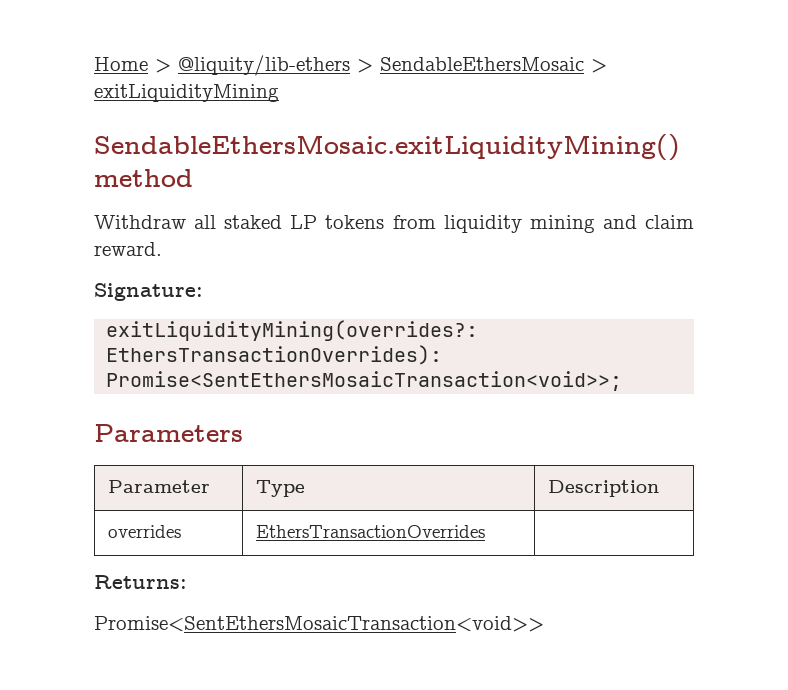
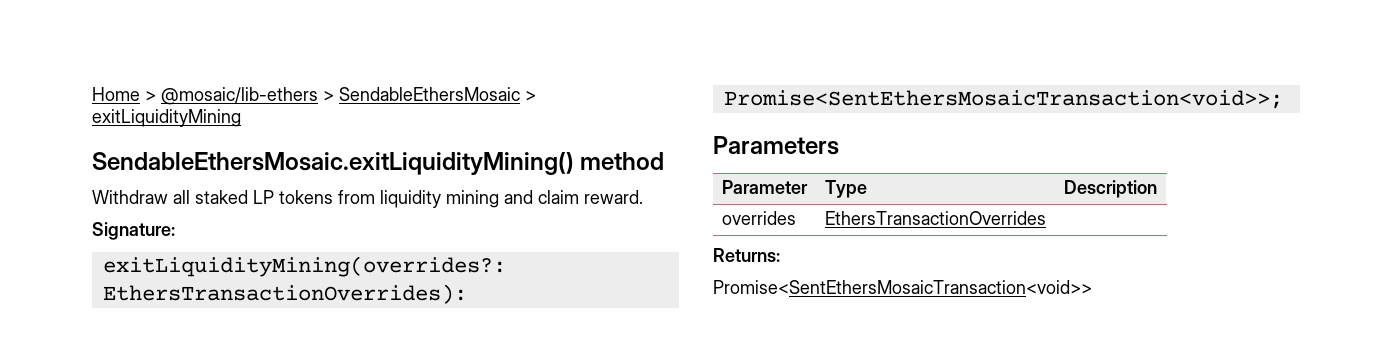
- Home > @liquity/lib-ethers > SendableEthersMosaic > exitLiquidityMining
+ Home > @mosaic/lib-ethers > SendableEthersMosaic > exitLiquidityMining

